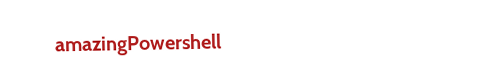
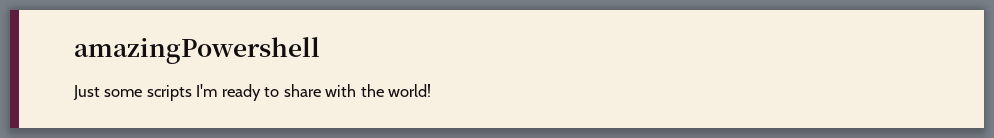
+ Just some scripts I'm ready to share with the world!

